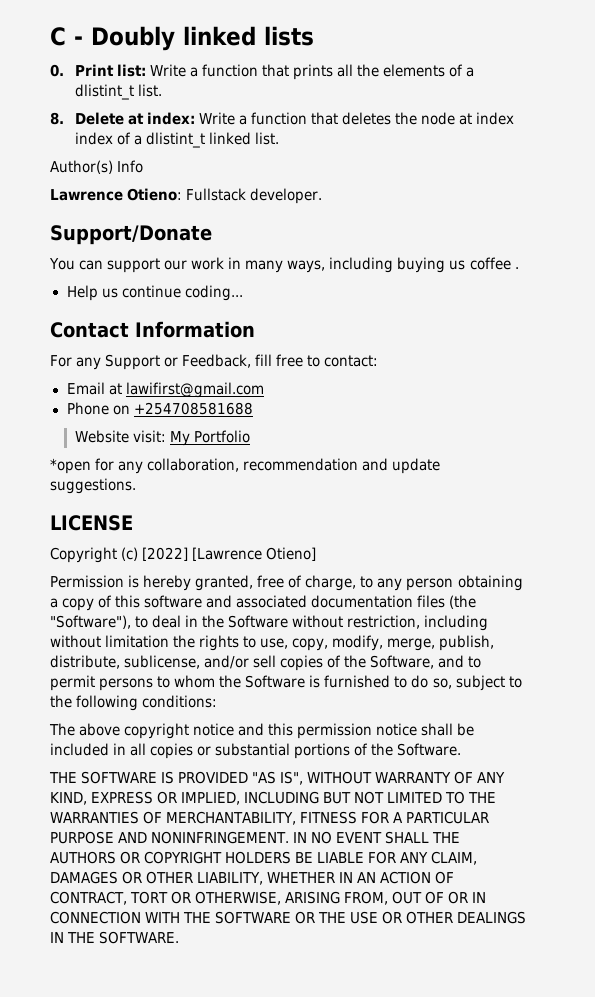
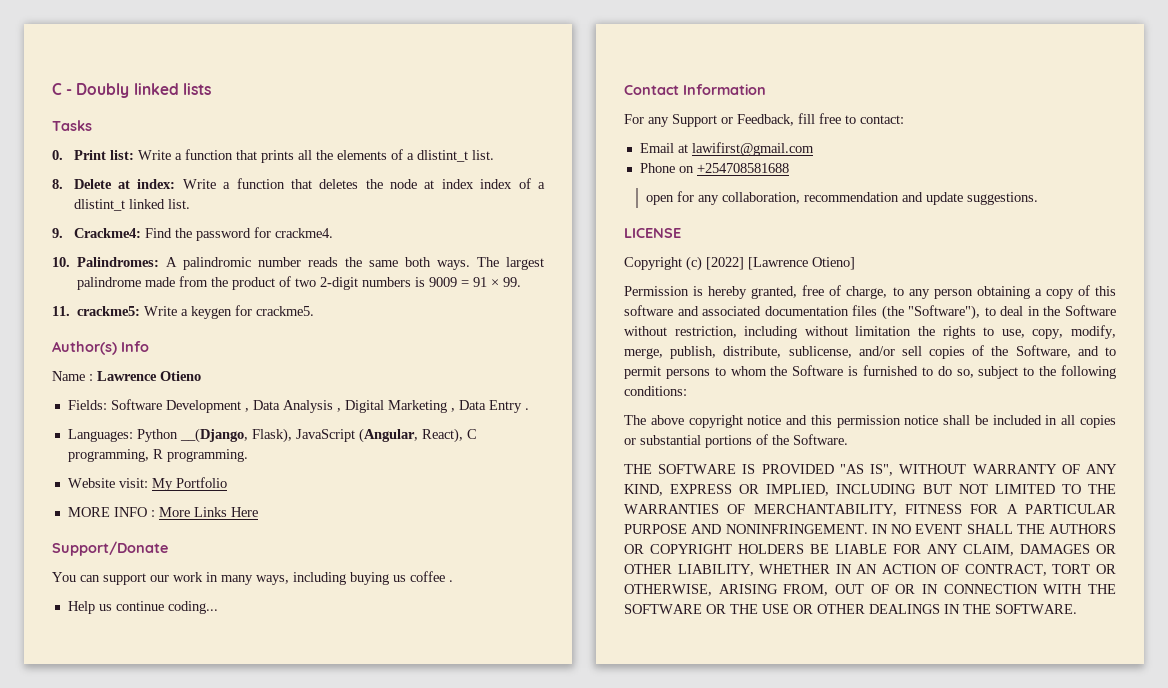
+ Tasks
+ 9. Crackme4: Find the password for crackme4.
+ 10. Palindromes: A palindromic number reads the same both ways. The largest palindrome made from the product of two 2-digit numbers is 9009 = 91 × 99.
+ 11. crackme5: Write a keygen for crackme5.
  Author(s) Info
- Lawrence Otieno: Fullstack developer.
+ Name : Lawrence Otieno
+ Fields: Software Development , Data Analysis , Digital Marketing , Data Entry .
+ Languages: Python __(Django, Flask), JavaScript (Angular, React), C programming, R programming.
+ Website visit: My Portfolio
+ MORE INFO : More Links Here
- Website visit: My Portfolio
- *open for any collaboration, recommendation and update suggestions.
+ open for any collaboration, recommendation and update suggestions.

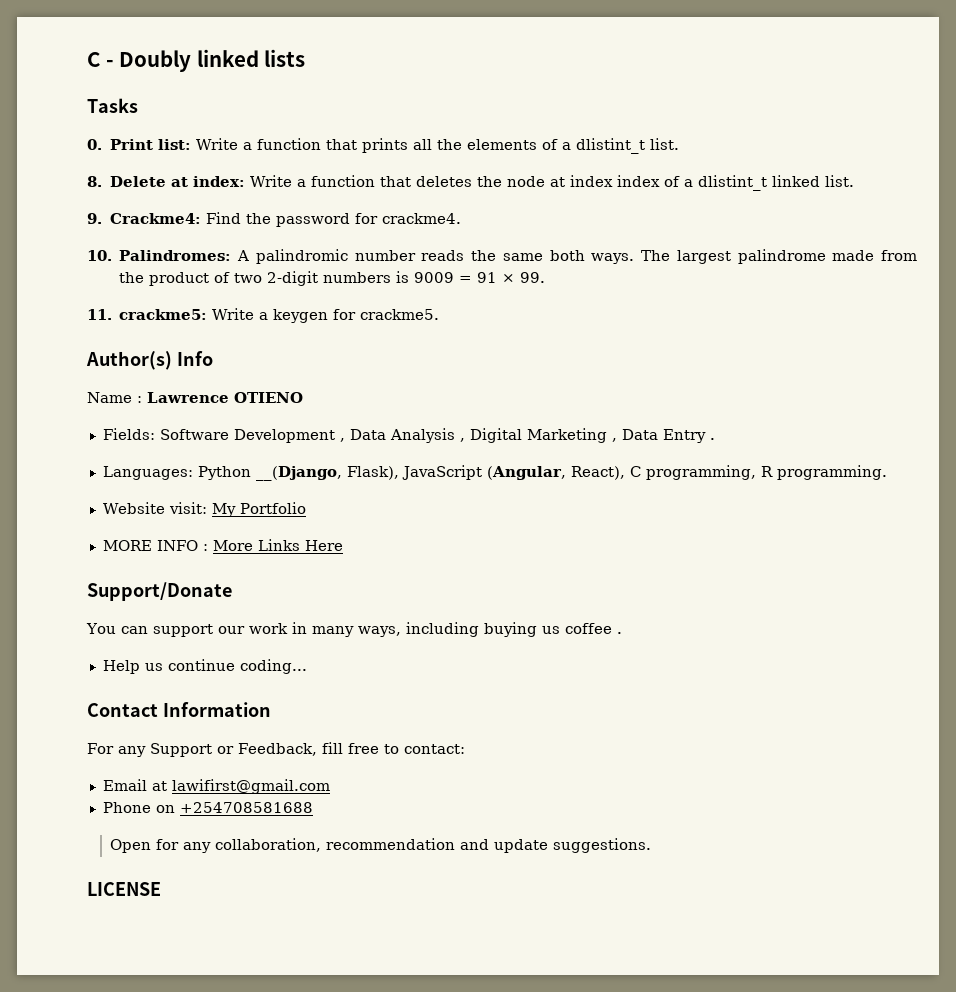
- Name : Lawrence Otieno
+ Name : Lawrence OTIENO
- open for any collaboration, recommendation and update suggestions.
+ Open for any collaboration, recommendation and update suggestions.
- Copyright (c) [2022] [Lawrence Otieno]
- Permission is hereby granted, free of charge, to any person obtaining a copy of this software and associated documentation files (the "Software"), to deal in the Software without restriction, including without limitation the rights to use, copy, modify, merge, publish, distribute, sublicense, and/or sell copies of the Software, and to permit persons to whom the Software is furnished to do so, subject to the following conditions:
- The above copyright notice and this permission notice shall be included in all copies or substantial portions of the Software.
- THE SOFTWARE IS PROVIDED "AS IS", WITHOUT WARRANTY OF ANY KIND, EXPRESS OR IMPLIED, INCLUDING BUT NOT LIMITED TO THE WARRANTIES OF MERCHANTABILITY, FITNESS FOR A PARTICULAR PURPOSE AND NONINFRINGEMENT. IN NO EVENT SHALL THE AUTHORS OR COPYRIGHT HOLDERS BE LIABLE FOR ANY CLAIM, DAMAGES OR OTHER LIABILITY, WHETHER IN AN ACTION OF CONTRACT, TORT OR OTHERWISE, ARISING FROM, OUT OF OR IN CONNECTION WITH THE SOFTWARE OR THE USE OR OTHER DEALINGS IN THE SOFTWARE.

